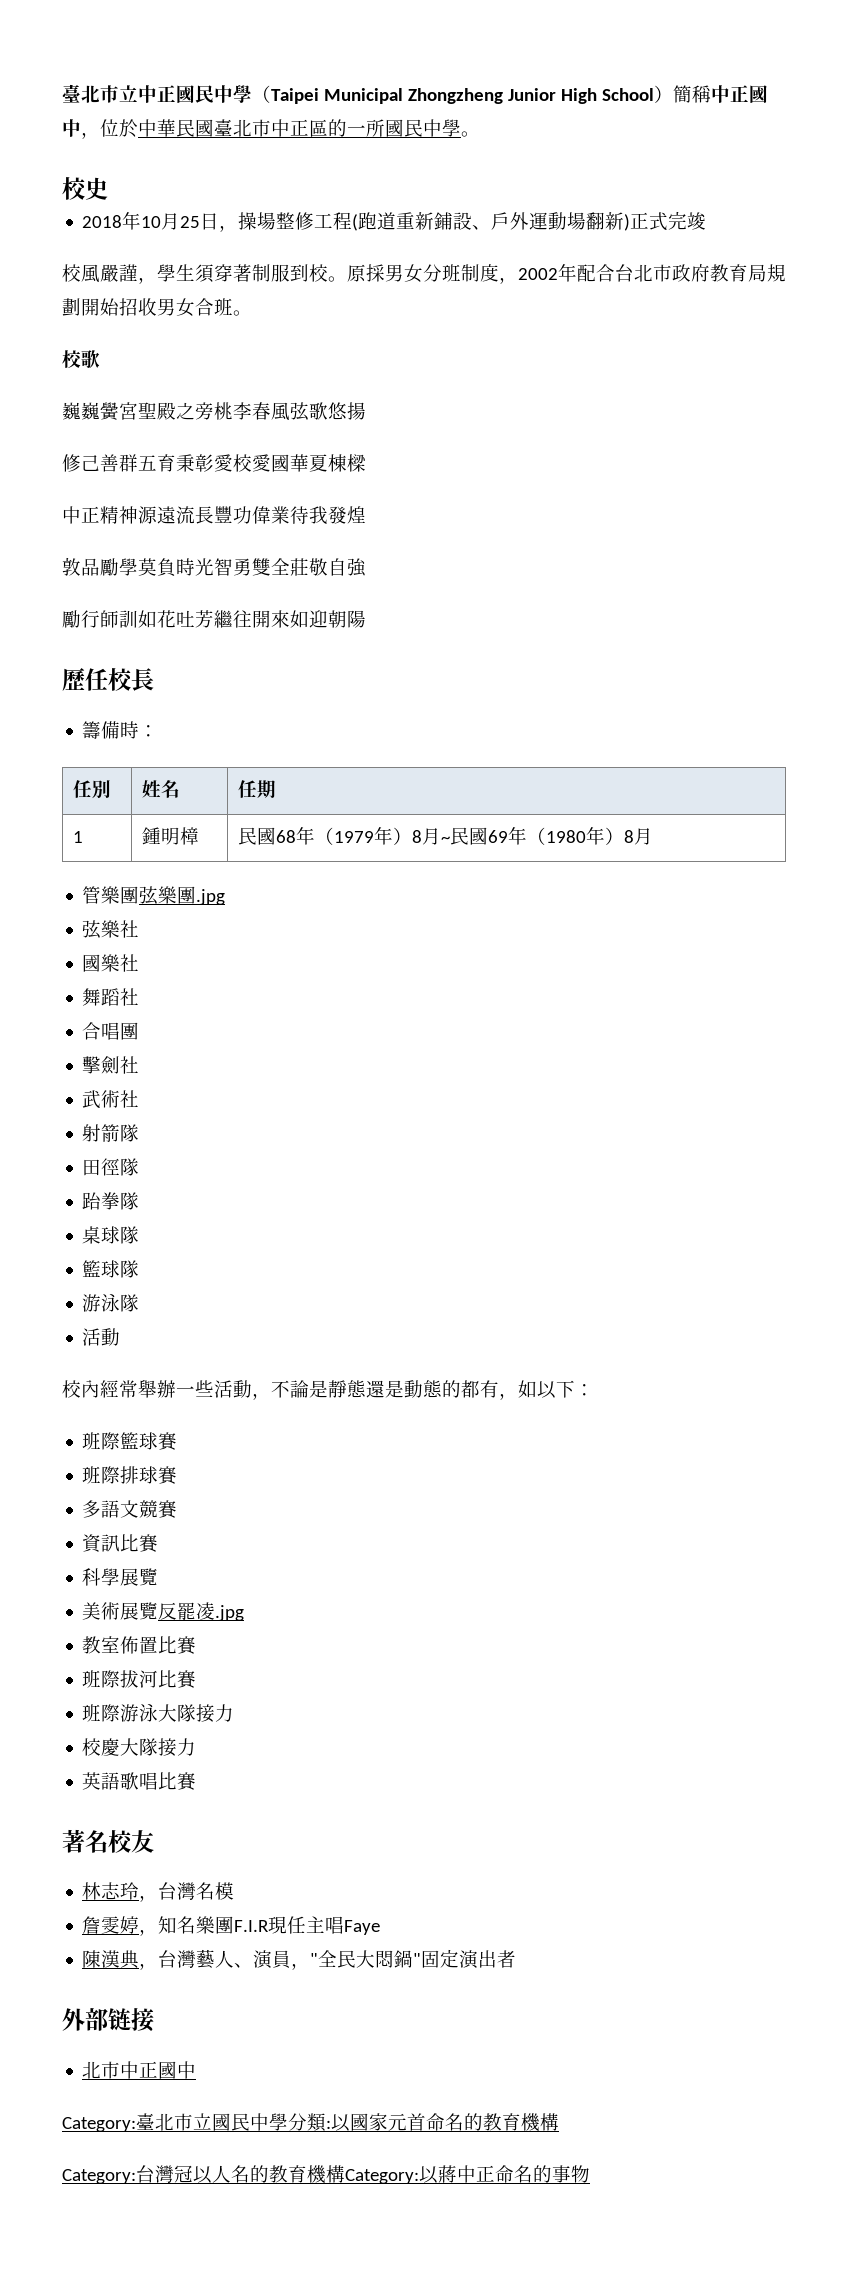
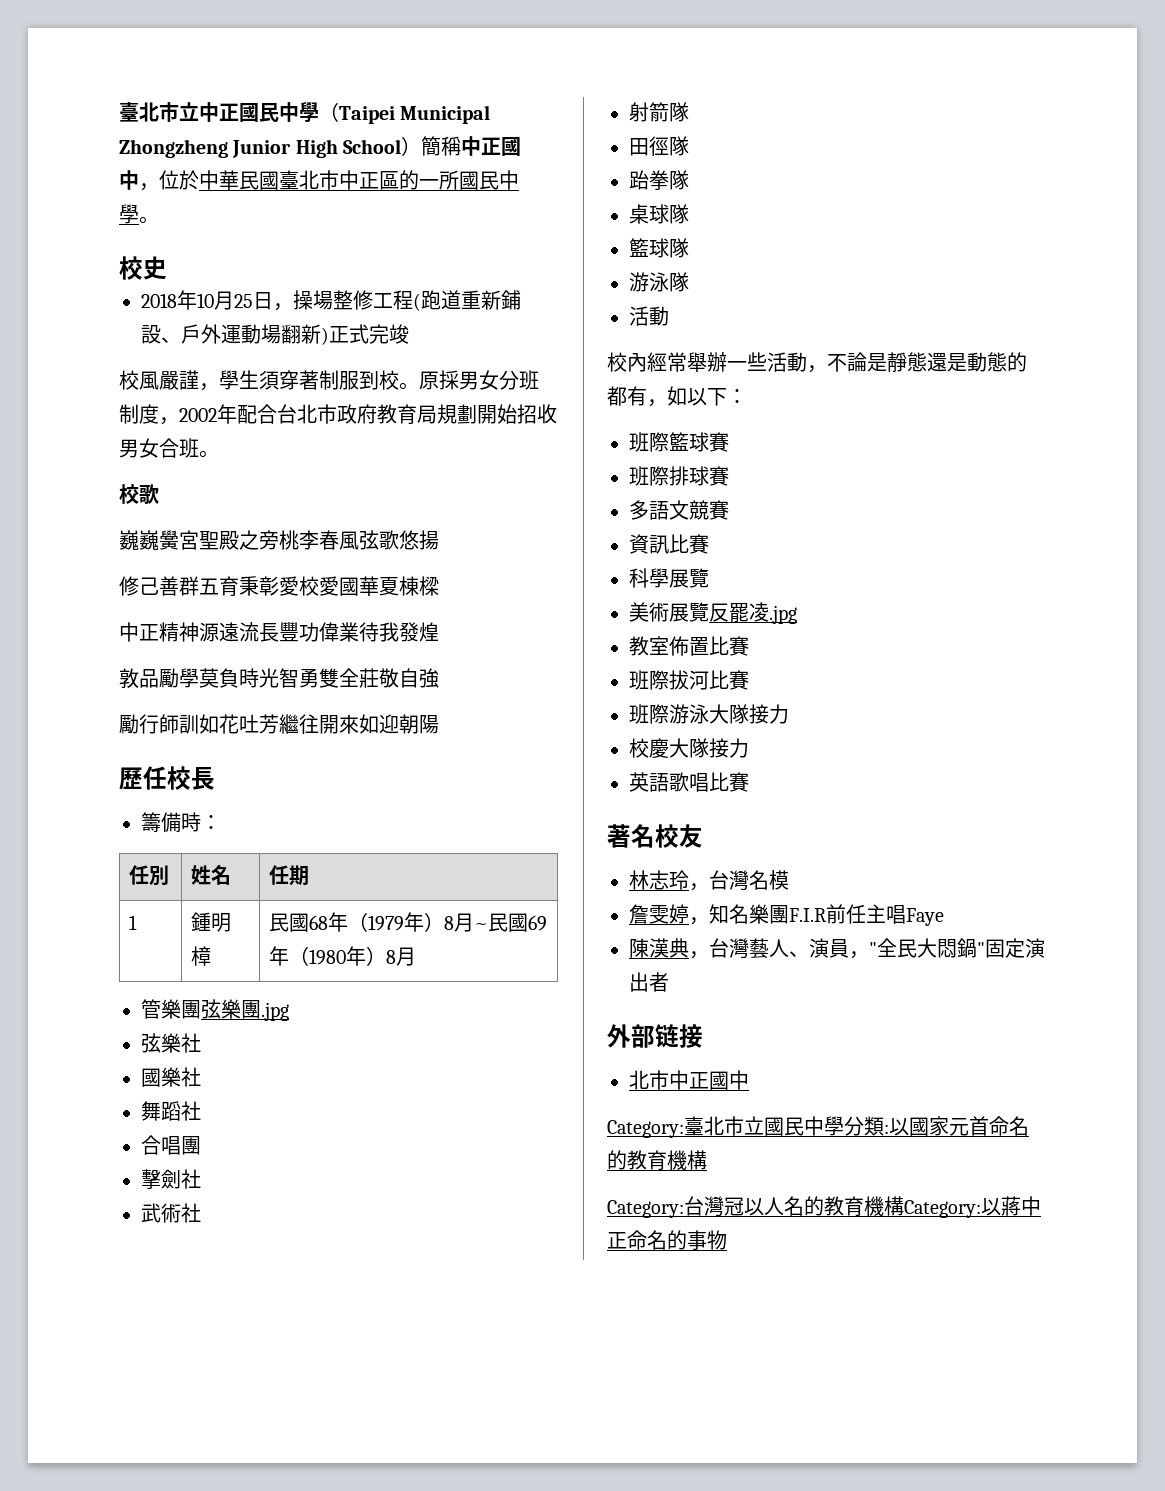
- 詹雯婷，知名樂團F.I.R現任主唱Faye
+ 詹雯婷，知名樂團F.I.R前任主唱Faye

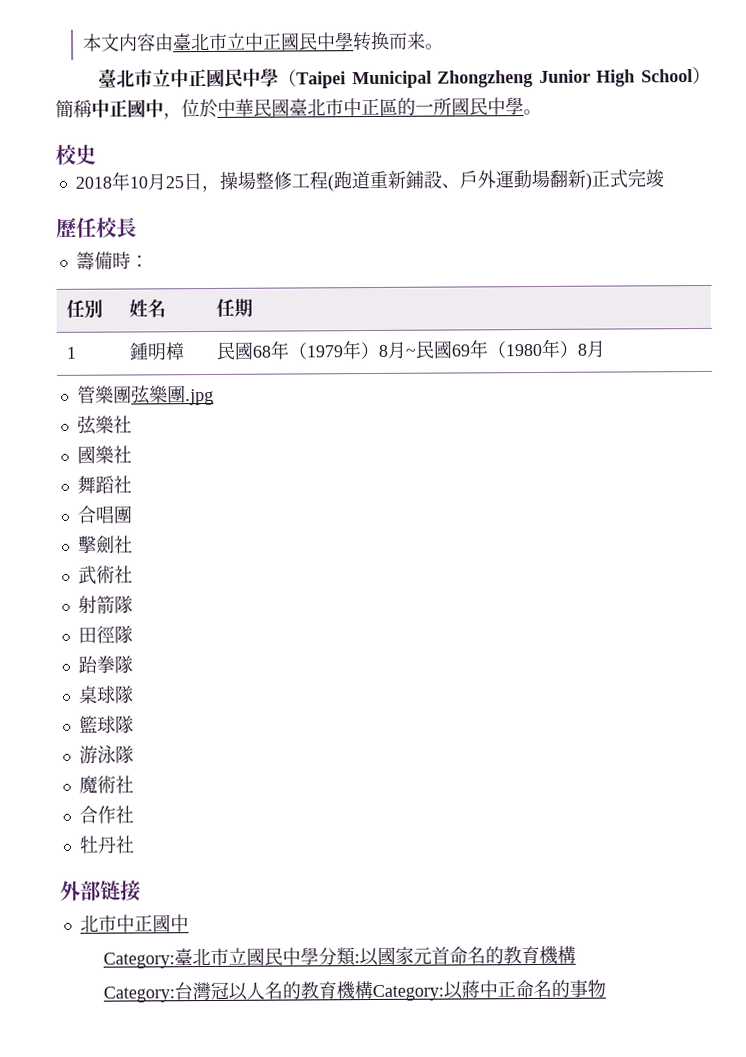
+ 本文内容由臺北市立中正國民中學转换而来。
- 校風嚴謹，學生須穿著制服到校。原採男女分班制度，2002年配合台北市政府教育局規劃開始招收男女合班。
- 校歌
- 巍巍黌宮聖殿之旁桃李春風弦歌悠揚
- 修己善群五育秉彰愛校愛國華夏棟樑
- 中正精神源遠流長豐功偉業待我發煌
- 敦品勵學莫負時光智勇雙全莊敬自強
- 勵行師訓如花吐芳繼往開來如迎朝陽
  游泳隊
- 活動
- 校內經常舉辦一些活動，不論是靜態還是動態的都有，如以下：
- 班際籃球賽
- 班際排球賽
- 多語文競賽
- 資訊比賽
- 科學展覽
- 美術展覽反罷凌.jpg
- 教室佈置比賽
- 班際拔河比賽
- 班際游泳大隊接力
- 校慶大隊接力
- 英語歌唱比賽
- 著名校友
- 林志玲，台灣名模
- 詹雯婷，知名樂團F.I.R前任主唱Faye
- 陳漢典，台灣藝人、演員，"全民大悶鍋"固定演出者
+ 魔術社
+ 合作社
+ 牡丹社

